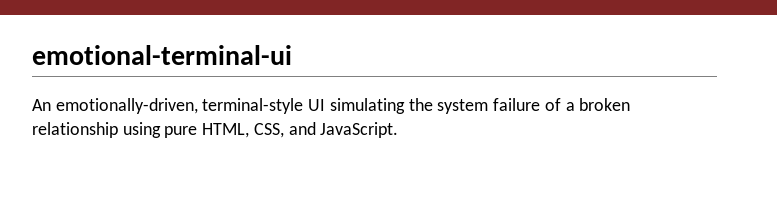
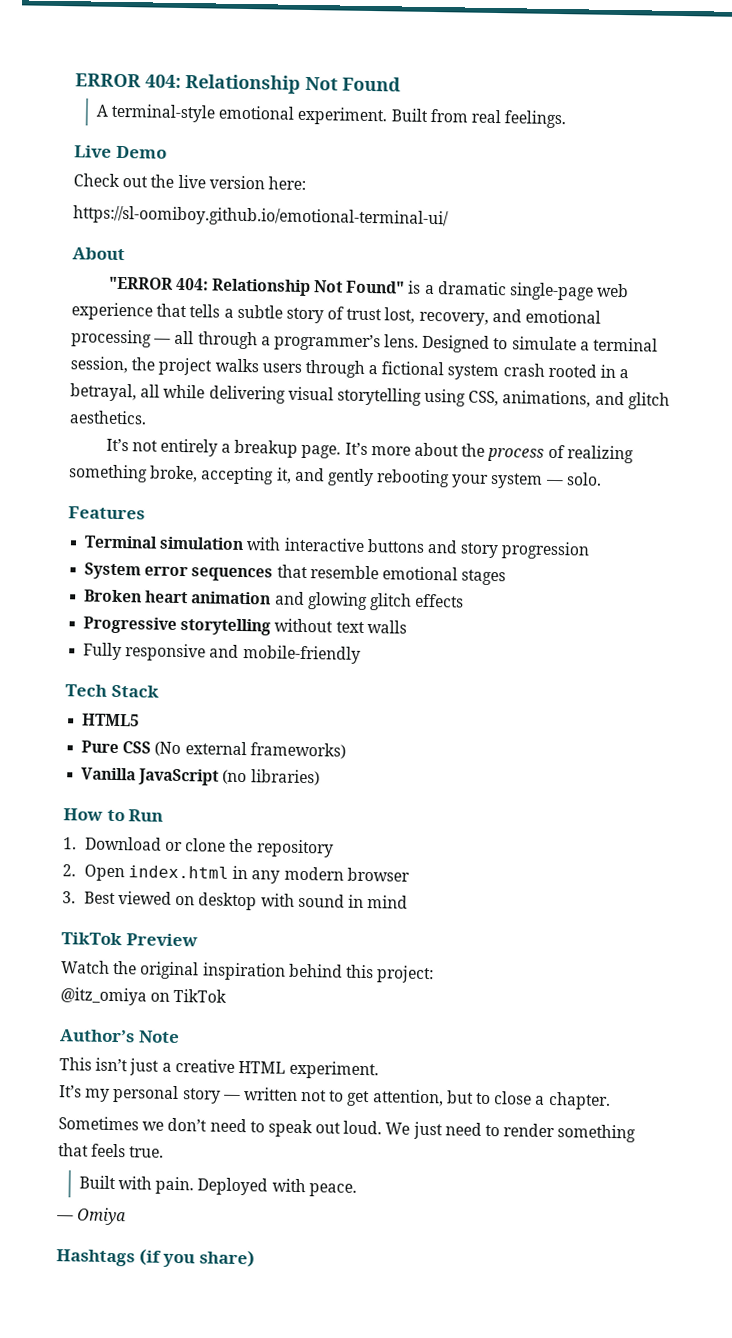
- emotional-terminal-ui
- An emotionally-driven, terminal-style UI simulating the system failure of a broken relationship using pure HTML, CSS, and JavaScript.
+ ERROR 404: Relationship Not Found
+ A terminal-style emotional experiment. Built from real feelings.
+ Live Demo
+ Check out the live version here:
+ https://sl-oomiboy.github.io/emotional-terminal-ui/
+ About
+ "ERROR 404: Relationship Not Found" is a dramatic single-page web experience that tells a subtle story of trust lost, recovery, and emotional processing — all through a programmer’s lens. Designed to simulate a terminal session, the project walks users through a fictional system crash rooted in a betrayal, all while delivering visual storytelling using CSS, animations, and glitch aesthetics.
+ It’s not entirely a breakup page. It’s more about the process of realizing something broke, accepting it, and gently rebooting your system — solo.
+ Features
+ Terminal simulation with interactive buttons and story progression
+ System error sequences that resemble emotional stages
+ Broken heart animation and glowing glitch effects
+ Progressive storytelling without text walls
+ Fully responsive and mobile-friendly
+ Tech Stack
+ HTML5
+ Pure CSS (No external frameworks)
+ Vanilla JavaScript (no libraries)
+ How to Run
+ 1. Download or clone the repository
+ 2. Open index.html in any modern browser
+ 3. Best viewed on desktop with sound in mind
+ TikTok Preview
+ Watch the original inspiration behind this project:
+ @itz_omiya on TikTok
+ Author’s Note
+ This isn’t just a creative HTML experiment.
+ It’s my personal story — written not to get attention, but to close a chapter.
+ Sometimes we don’t need to speak out loud. We just need to render something that feels true.
+ Built with pain. Deployed with peace.
+ — Omiya
+ Hashtags (if you share)

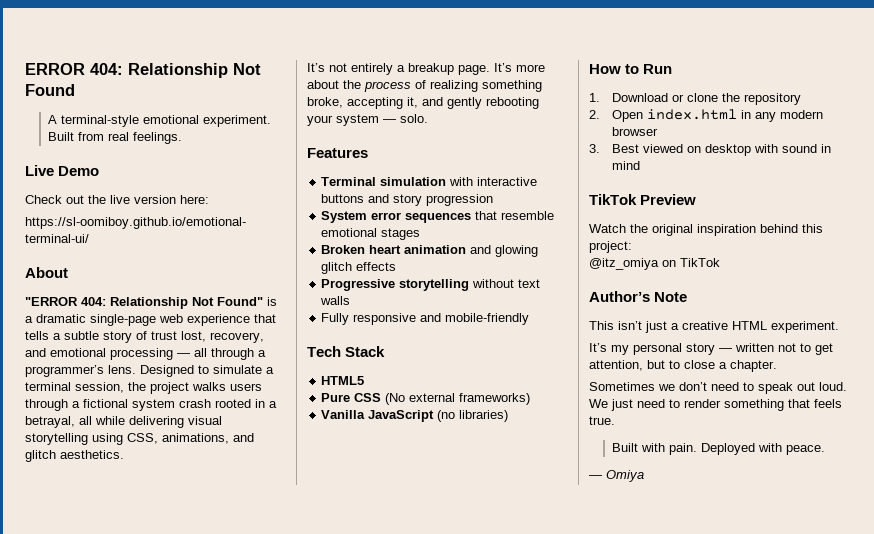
- Hashtags (if you share)

